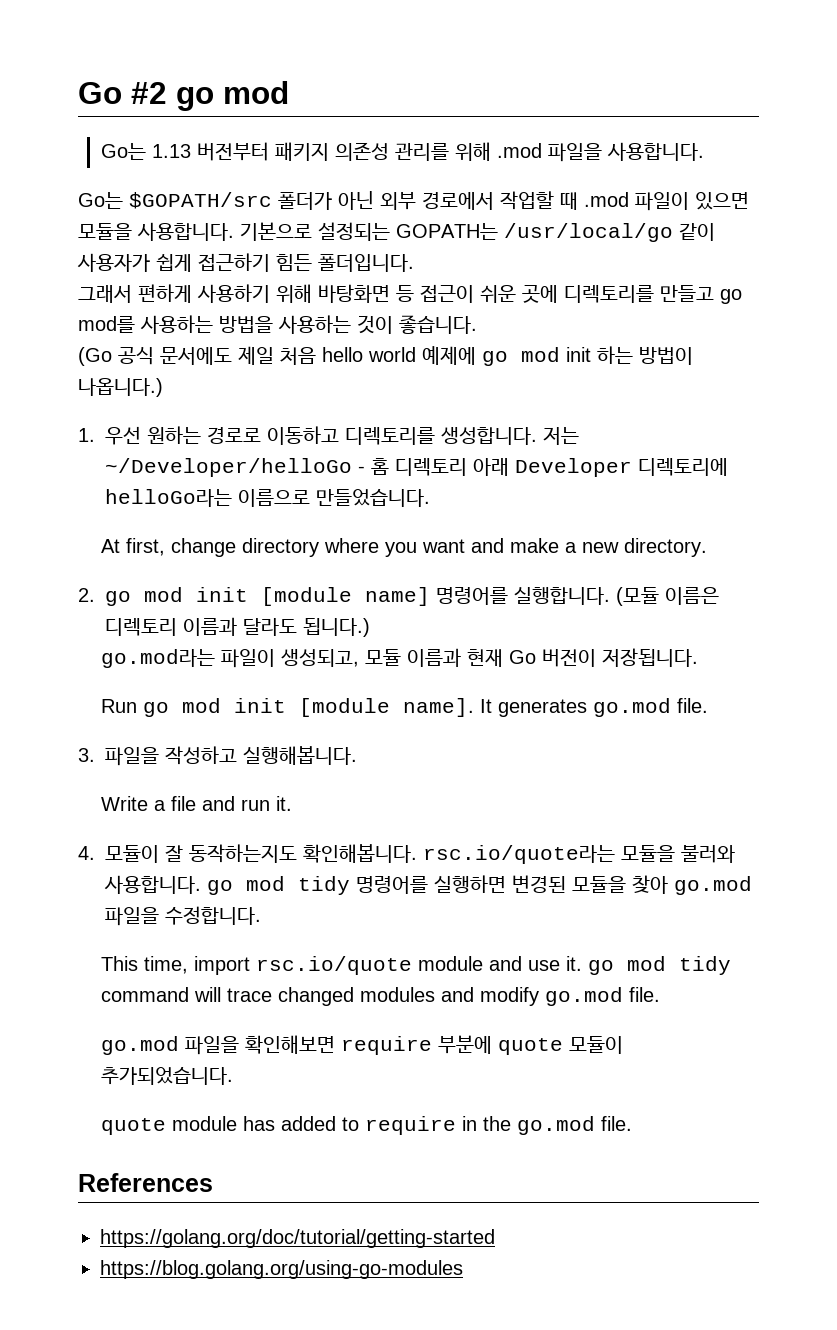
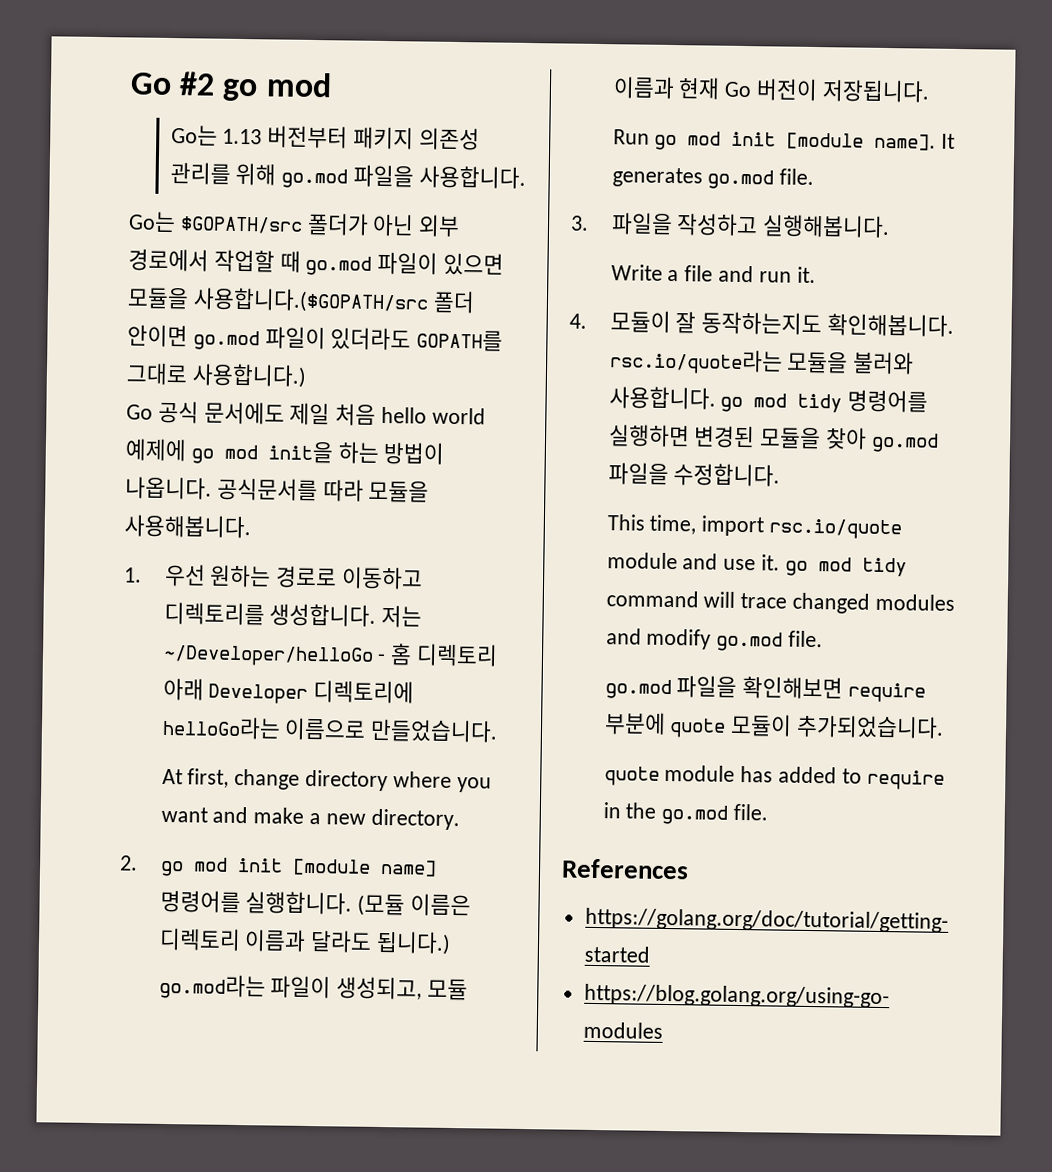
- Go는 1.13 버전부터 패키지 의존성 관리를 위해 .mod 파일을 사용합니다.
+ Go는 1.13 버전부터 패키지 의존성 관리를 위해 go.mod 파일을 사용합니다.
- Go는 $GOPATH/src 폴더가 아닌 외부 경로에서 작업할 때 .mod 파일이 있으면 모듈을 사용합니다. 기본으로 설정되는 GOPATH는 /usr/local/go 같이 사용자가 쉽게 접근하기 힘든 폴더입니다.
- 그래서 편하게 사용하기 위해 바탕화면 등 접근이 쉬운 곳에 디렉토리를 만들고 go mod를 사용하는 방법을 사용하는 것이 좋습니다.
- (Go 공식 문서에도 제일 처음 hello world 예제에 go mod init 하는 방법이 나옵니다.)
+ Go는 $GOPATH/src 폴더가 아닌 외부 경로에서 작업할 때 go.mod 파일이 있으면 모듈을 사용합니다.($GOPATH/src 폴더 안이면 go.mod 파일이 있더라도 GOPATH를 그대로 사용합니다.)
+ Go 공식 문서에도 제일 처음 hello world 예제에 go mod init을 하는 방법이 나옵니다. 공식문서를 따라 모듈을 사용해봅니다.

